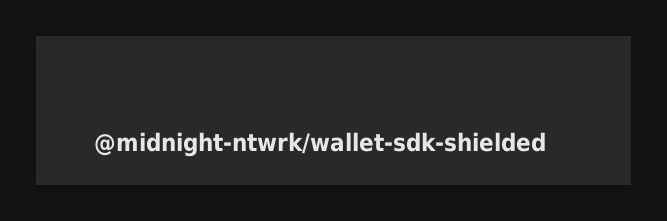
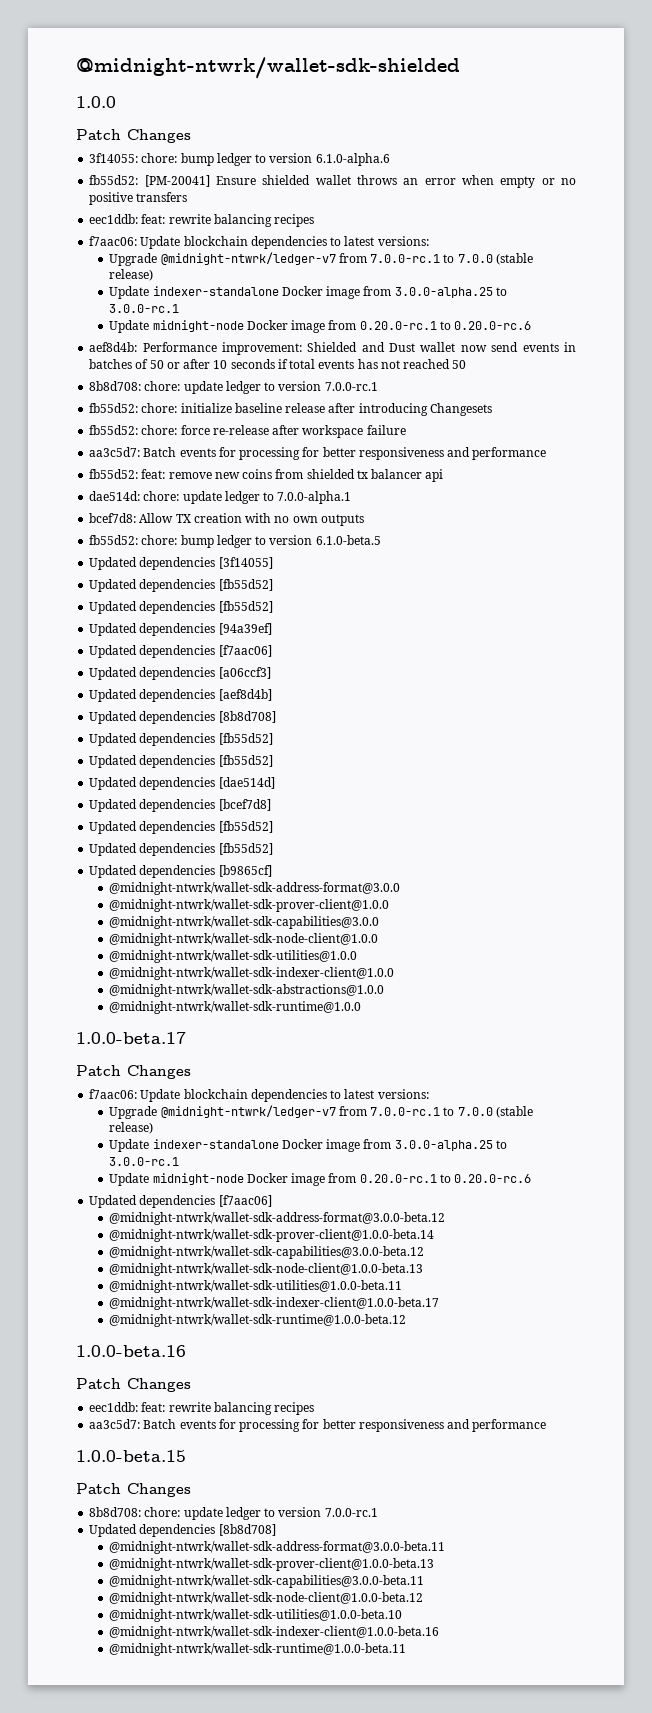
+ 1.0.0
+ Patch Changes
+ 3f14055: chore: bump ledger to version 6.1.0-alpha.6
+ fb55d52: [PM-20041] Ensure shielded wallet throws an error when empty or no positive transfers
+ eec1ddb: feat: rewrite balancing recipes
+ f7aac06: Update blockchain dependencies to latest versions:
+ Upgrade @midnight-ntwrk/ledger-v7 from 7.0.0-rc.1 to 7.0.0 (stable release)
+ Update indexer-standalone Docker image from 3.0.0-alpha.25 to 3.0.0-rc.1
+ Update midnight-node Docker image from 0.20.0-rc.1 to 0.20.0-rc.6
+ aef8d4b: Performance improvement: Shielded and Dust wallet now send events in batches of 50 or after 10 seconds if total events has not reached 50
+ 8b8d708: chore: update ledger to version 7.0.0-rc.1
+ fb55d52: chore: initialize baseline release after introducing Changesets
+ fb55d52: chore: force re-release after workspace failure
+ aa3c5d7: Batch events for processing for better responsiveness and performance
+ fb55d52: feat: remove new coins from shielded tx balancer api
+ dae514d: chore: update ledger to 7.0.0-alpha.1
+ bcef7d8: Allow TX creation with no own outputs
+ fb55d52: chore: bump ledger to version 6.1.0-beta.5
+ Updated dependencies [3f14055]
+ Updated dependencies [fb55d52]
+ Updated dependencies [fb55d52]
+ Updated dependencies [94a39ef]
+ Updated dependencies [f7aac06]
+ Updated dependencies [a06ccf3]
+ Updated dependencies [aef8d4b]
+ Updated dependencies [8b8d708]
+ Updated dependencies [fb55d52]
+ Updated dependencies [fb55d52]
+ Updated dependencies [dae514d]
+ Updated dependencies [bcef7d8]
+ Updated dependencies [fb55d52]
+ Updated dependencies [fb55d52]
+ Updated dependencies [b9865cf]
+ @midnight-ntwrk/wallet-sdk-address-format@3.0.0
+ @midnight-ntwrk/wallet-sdk-prover-client@1.0.0
+ @midnight-ntwrk/wallet-sdk-capabilities@3.0.0
+ @midnight-ntwrk/wallet-sdk-node-client@1.0.0
+ @midnight-ntwrk/wallet-sdk-utilities@1.0.0
+ @midnight-ntwrk/wallet-sdk-indexer-client@1.0.0
+ @midnight-ntwrk/wallet-sdk-abstractions@1.0.0
+ @midnight-ntwrk/wallet-sdk-runtime@1.0.0
+ 1.0.0-beta.17
+ Patch Changes
+ f7aac06: Update blockchain dependencies to latest versions:
+ Upgrade @midnight-ntwrk/ledger-v7 from 7.0.0-rc.1 to 7.0.0 (stable release)
+ Update indexer-standalone Docker image from 3.0.0-alpha.25 to 3.0.0-rc.1
+ Update midnight-node Docker image from 0.20.0-rc.1 to 0.20.0-rc.6
+ Updated dependencies [f7aac06]
+ @midnight-ntwrk/wallet-sdk-address-format@3.0.0-beta.12
+ @midnight-ntwrk/wallet-sdk-prover-client@1.0.0-beta.14
+ @midnight-ntwrk/wallet-sdk-capabilities@3.0.0-beta.12
+ @midnight-ntwrk/wallet-sdk-node-client@1.0.0-beta.13
+ @midnight-ntwrk/wallet-sdk-utilities@1.0.0-beta.11
+ @midnight-ntwrk/wallet-sdk-indexer-client@1.0.0-beta.17
+ @midnight-ntwrk/wallet-sdk-runtime@1.0.0-beta.12
+ 1.0.0-beta.16
+ Patch Changes
+ eec1ddb: feat: rewrite balancing recipes
+ aa3c5d7: Batch events for processing for better responsiveness and performance
+ 1.0.0-beta.15
+ Patch Changes
+ 8b8d708: chore: update ledger to version 7.0.0-rc.1
+ Updated dependencies [8b8d708]
+ @midnight-ntwrk/wallet-sdk-address-format@3.0.0-beta.11
+ @midnight-ntwrk/wallet-sdk-prover-client@1.0.0-beta.13
+ @midnight-ntwrk/wallet-sdk-capabilities@3.0.0-beta.11
+ @midnight-ntwrk/wallet-sdk-node-client@1.0.0-beta.12
+ @midnight-ntwrk/wallet-sdk-utilities@1.0.0-beta.10
+ @midnight-ntwrk/wallet-sdk-indexer-client@1.0.0-beta.16
+ @midnight-ntwrk/wallet-sdk-runtime@1.0.0-beta.11

